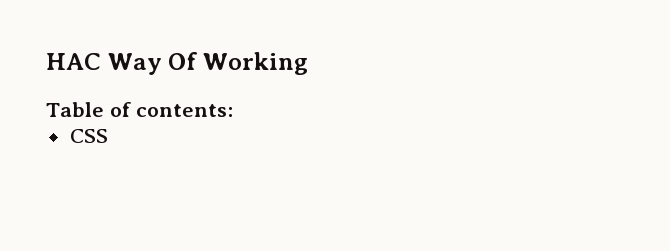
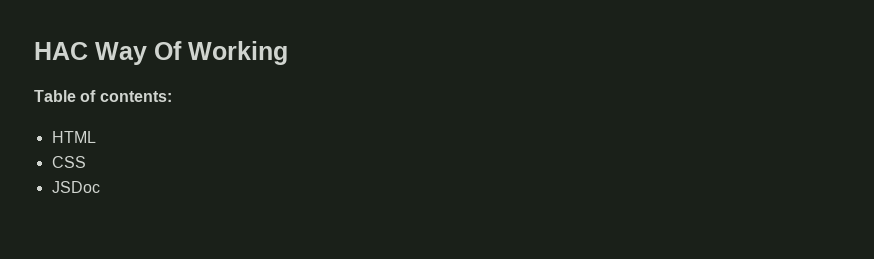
+ HTML
+ JSDoc

